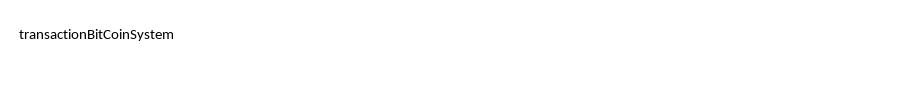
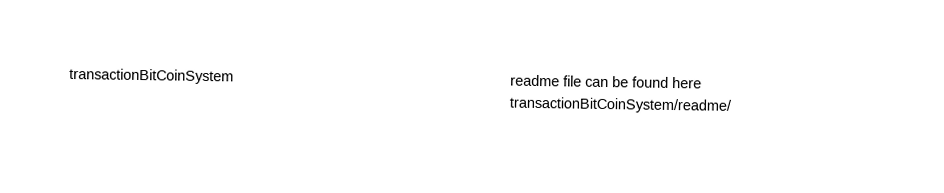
+ readme file can be found here transactionBitCoinSystem/readme/

